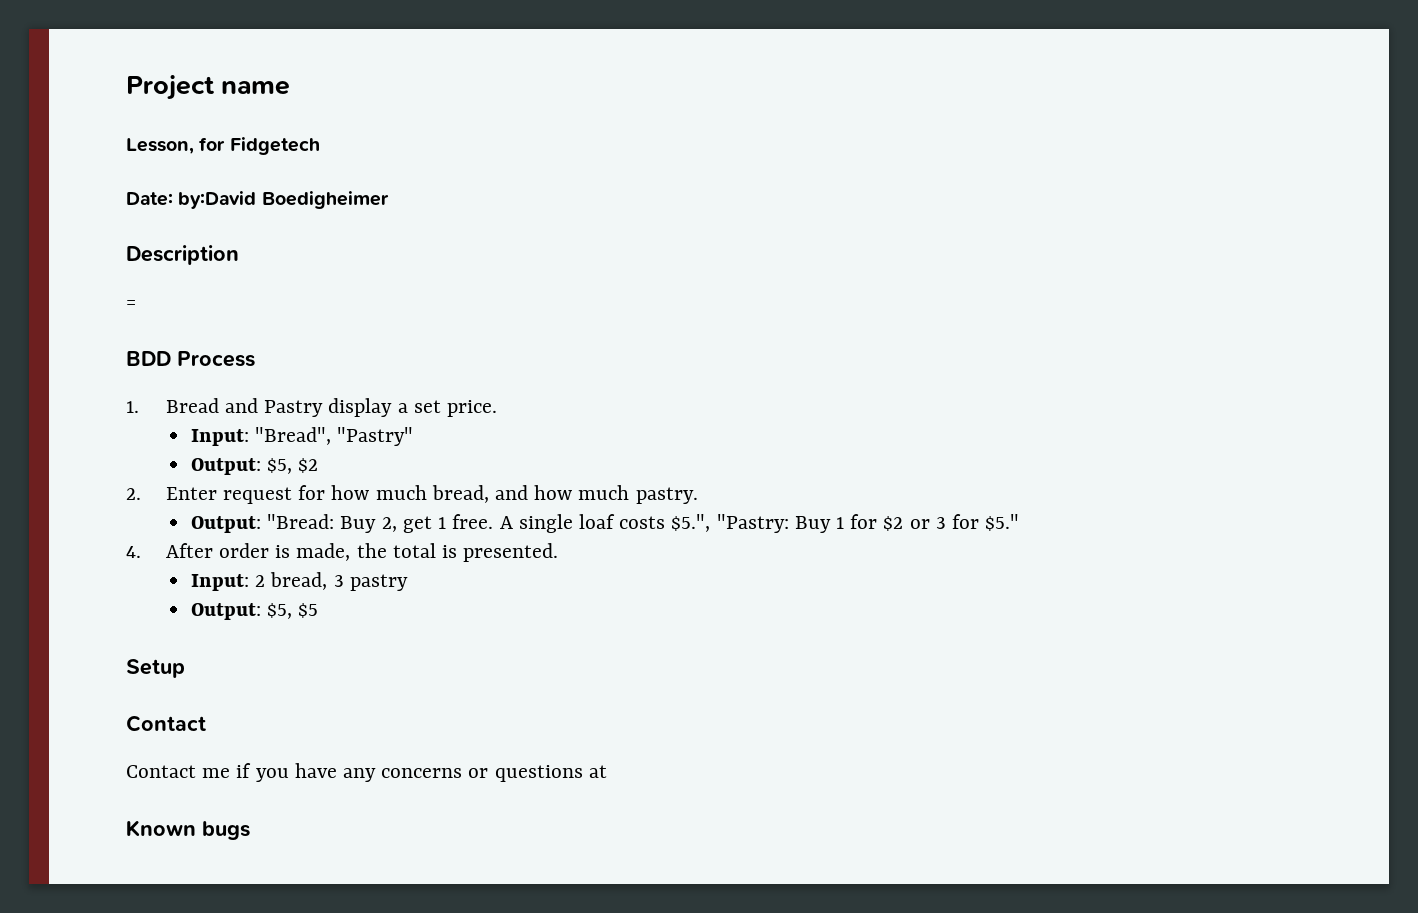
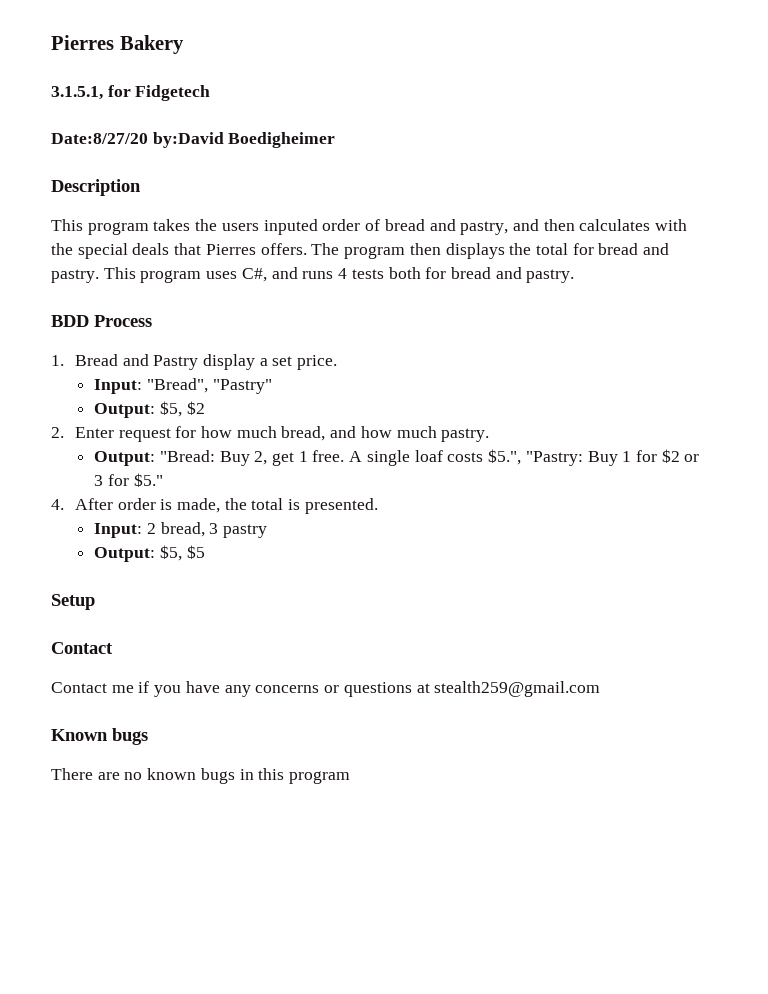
- Project name
- Lesson, for Fidgetech
+ Pierres Bakery
+ 3.1.5.1, for Fidgetech
- Date: by:David Boedigheimer
+ Date:8/27/20 by:David Boedigheimer
- =
+ This program takes the users inputed order of bread and pastry, and then calculates with the special deals that Pierres offers. The program then displays the total for bread and pastry. This program uses C#, and runs 4 tests both for bread and pastry.
- Contact me if you have any concerns or questions at
+ Contact me if you have any concerns or questions at stealth259@gmail.com
+ There are no known bugs in this program

